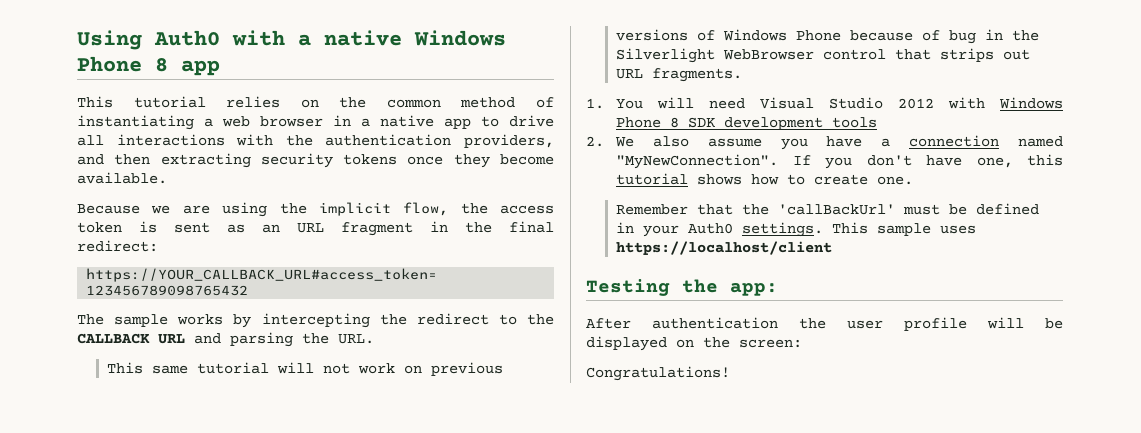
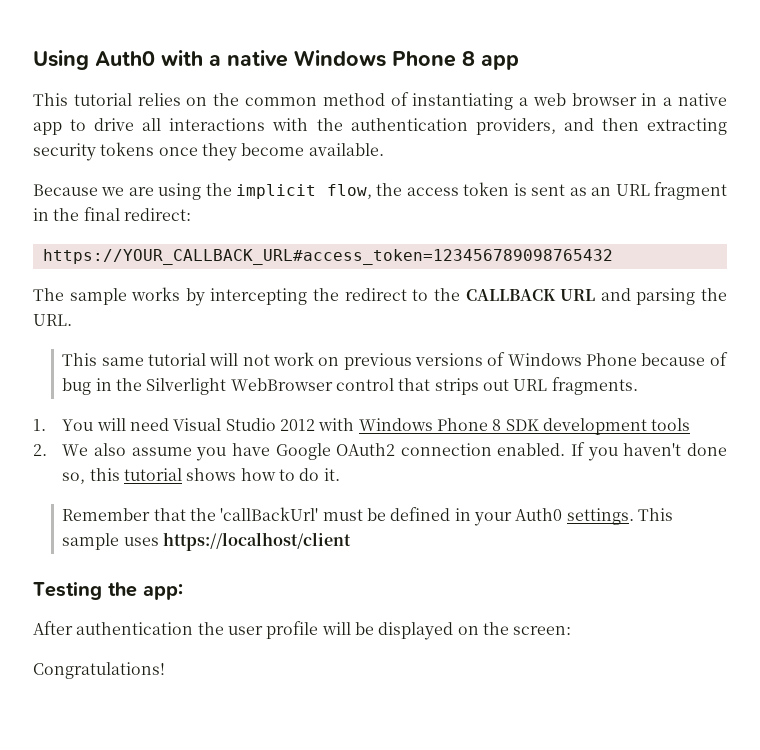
- 2. We also assume you have a connection named "MyNewConnection". If you don't have one, this tutorial shows how to create one.
+ 2. We also assume you have Google OAuth2 connection enabled. If you haven't done so, this tutorial shows how to do it.

